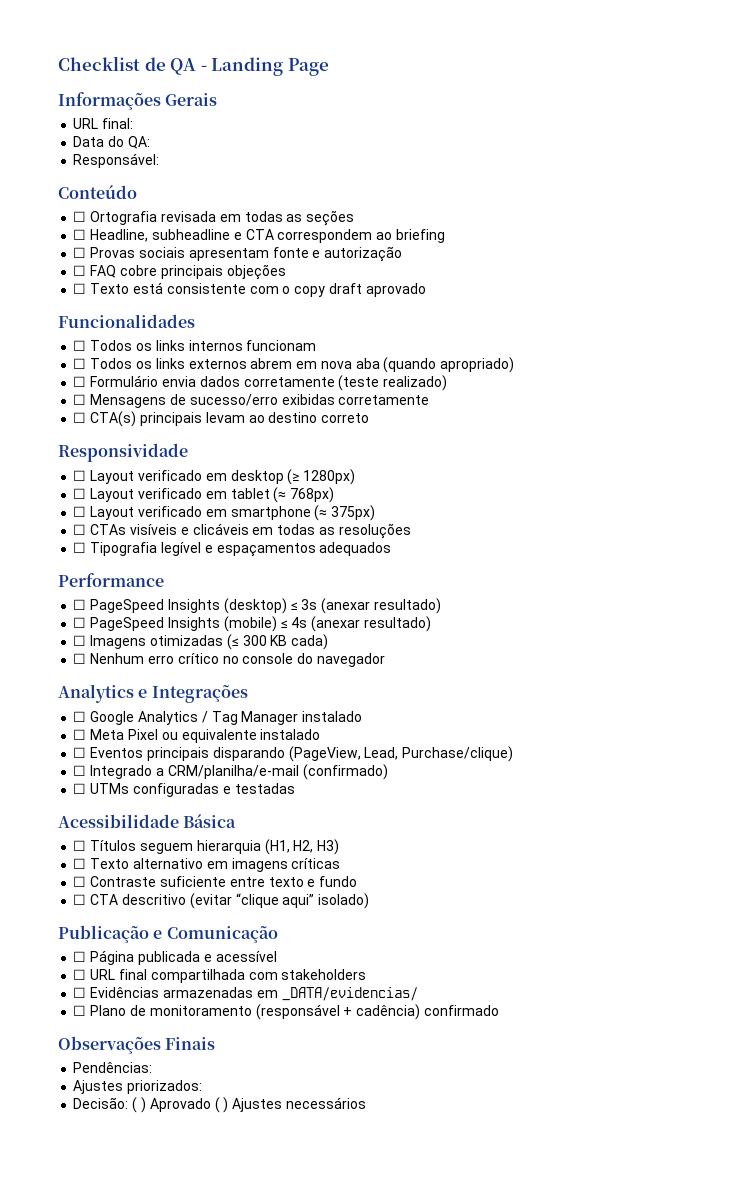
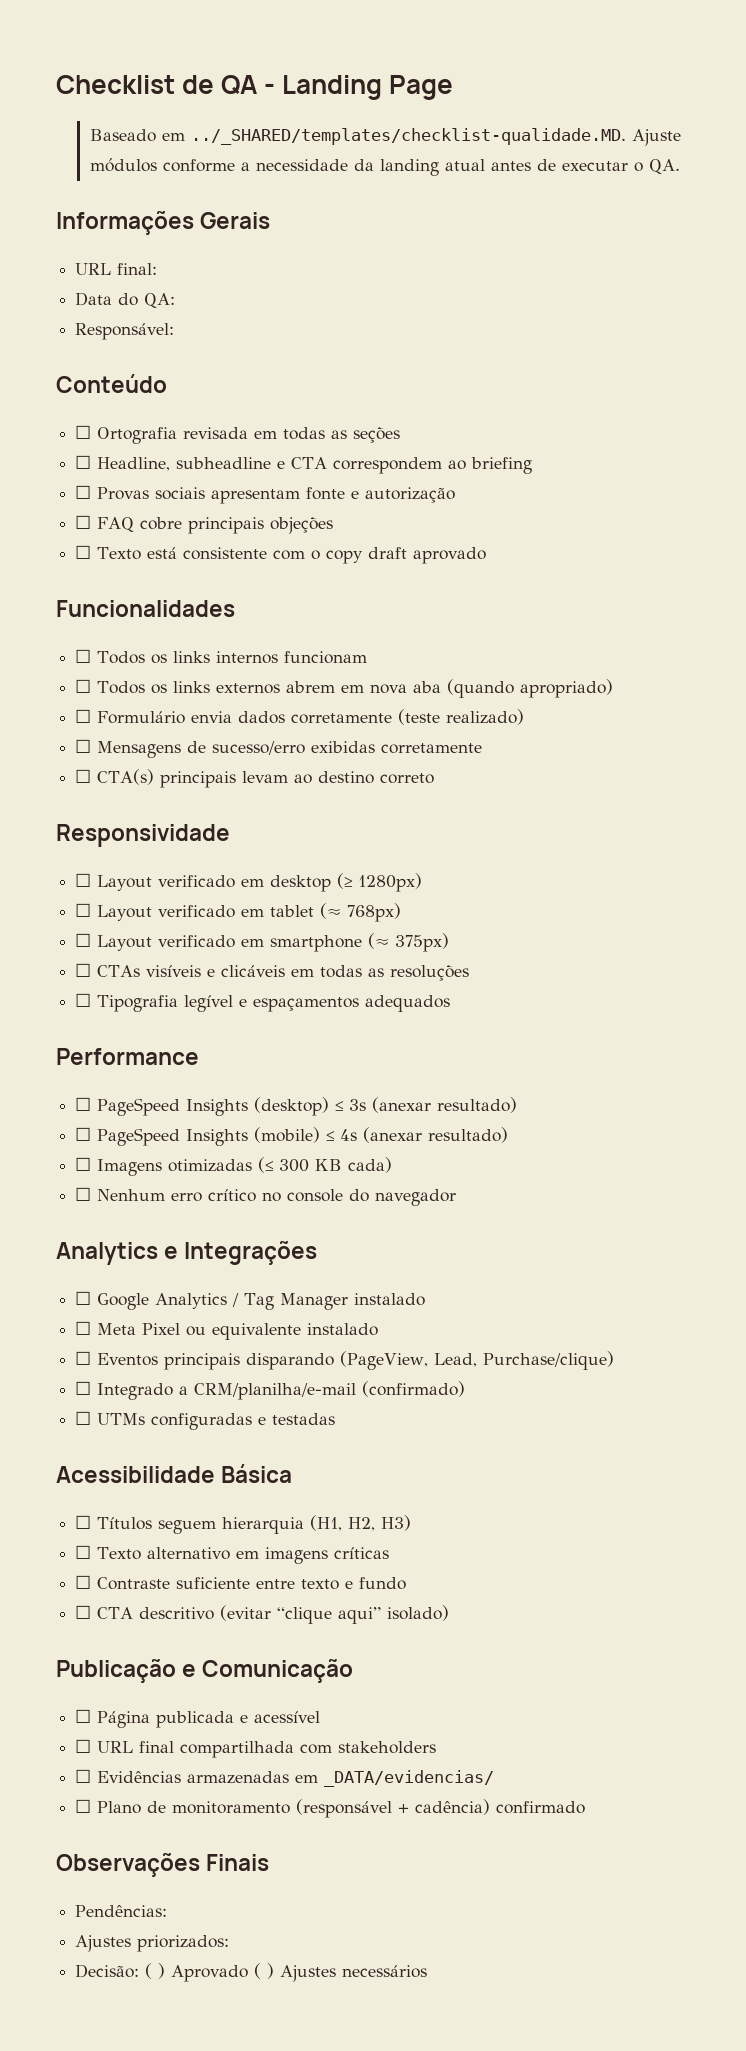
+ Baseado em ../_SHARED/templates/checklist-qualidade.MD. Ajuste módulos conforme a necessidade da landing atual antes de executar o QA.

